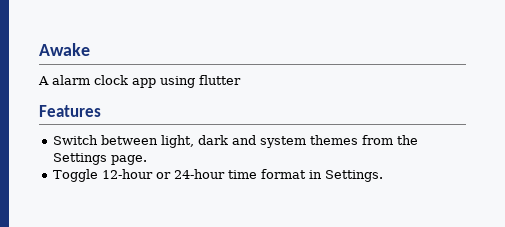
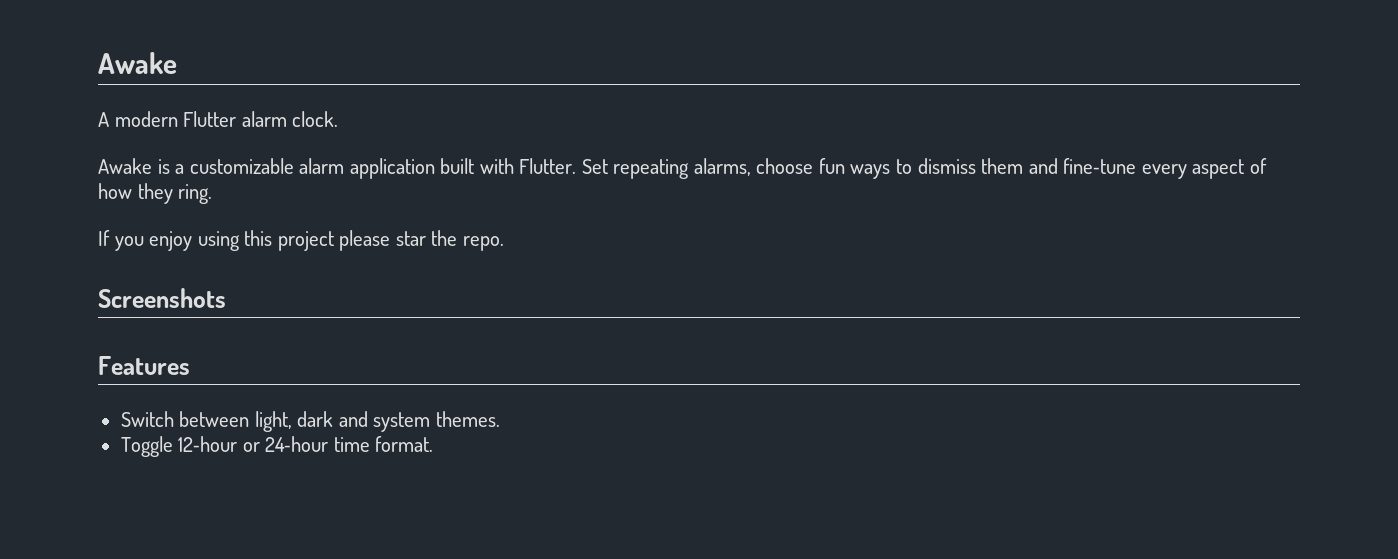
- A alarm clock app using flutter
+ A modern Flutter alarm clock.
+ Awake is a customizable alarm application built with Flutter. Set repeating alarms, choose fun ways to dismiss them and fine‑tune every aspect of how they ring.
+ If you enjoy using this project please star the repo.
+ Screenshots
- Switch between light, dark and system themes from the Settings page.
+ Switch between light, dark and system themes.
- Toggle 12‑hour or 24‑hour time format in Settings.
+ Toggle 12‑hour or 24‑hour time format.

